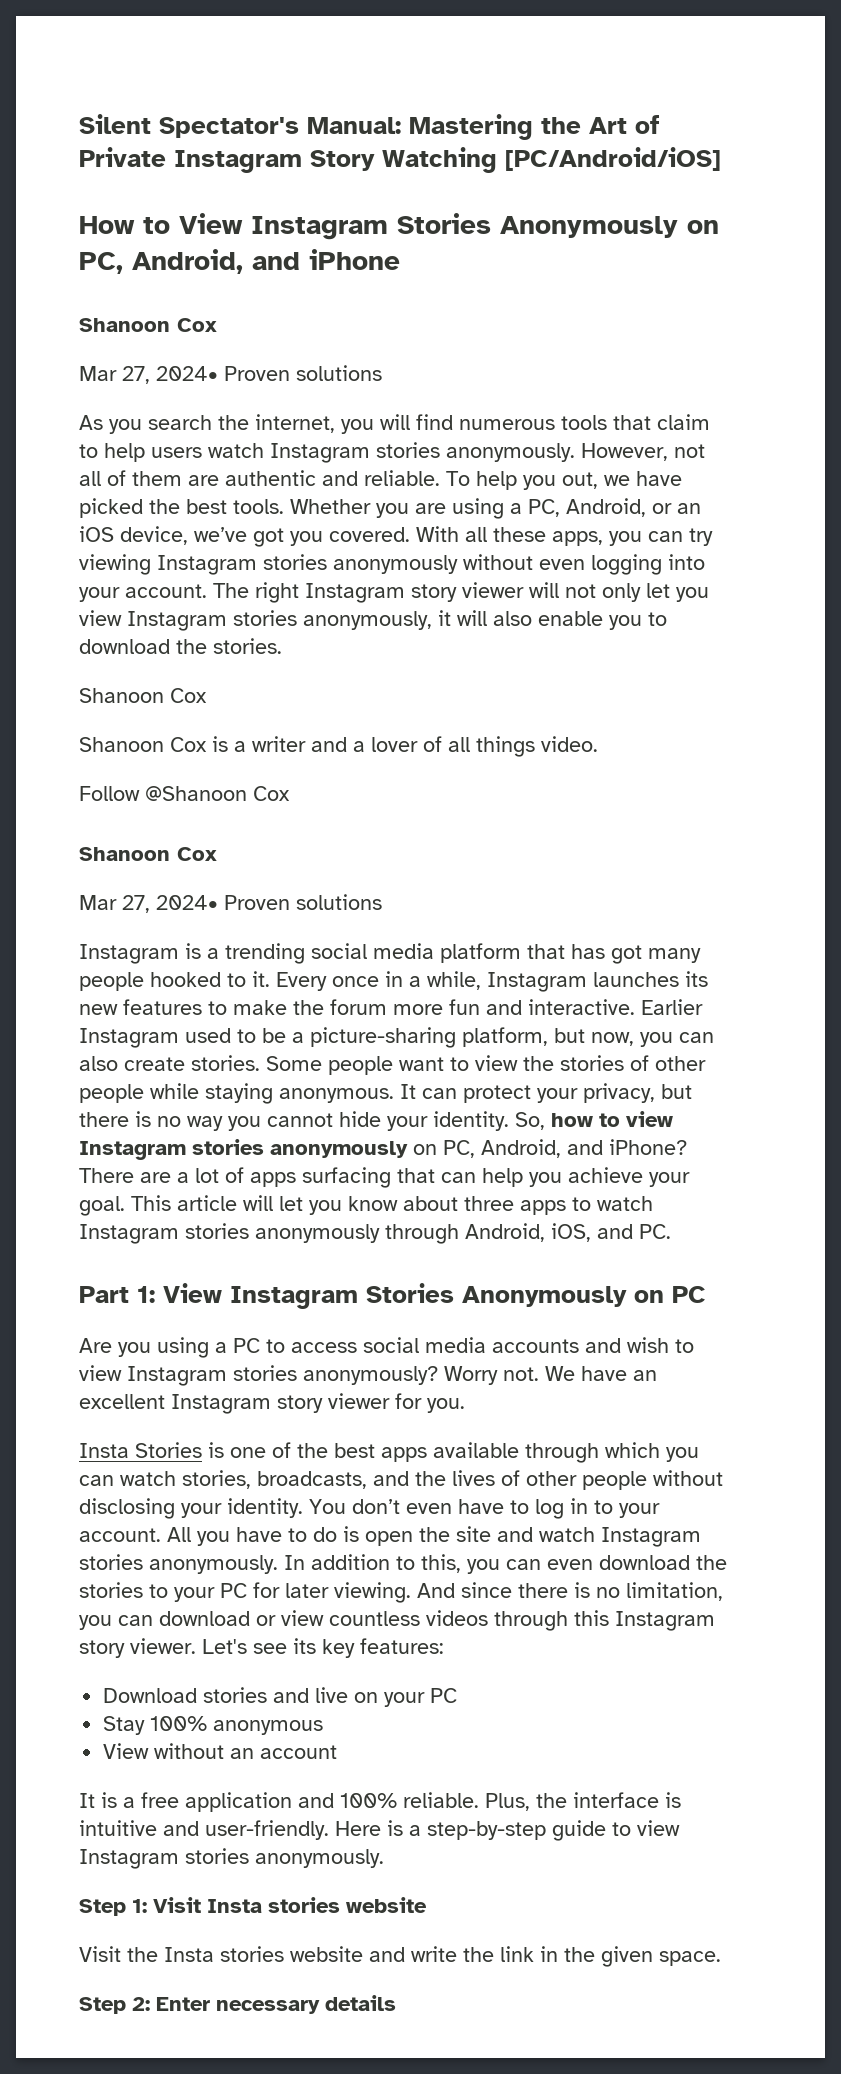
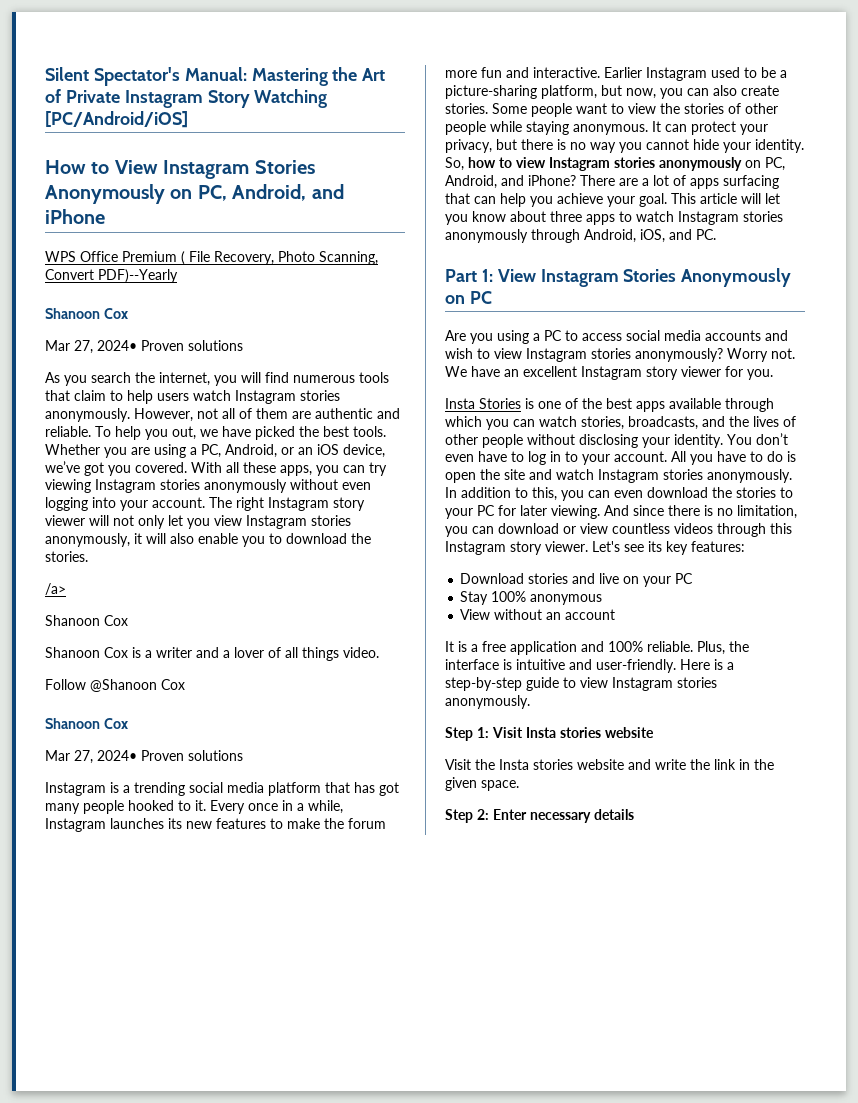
+ WPS Office Premium ( File Recovery, Photo Scanning, Convert PDF)--Yearly
+ /a>

